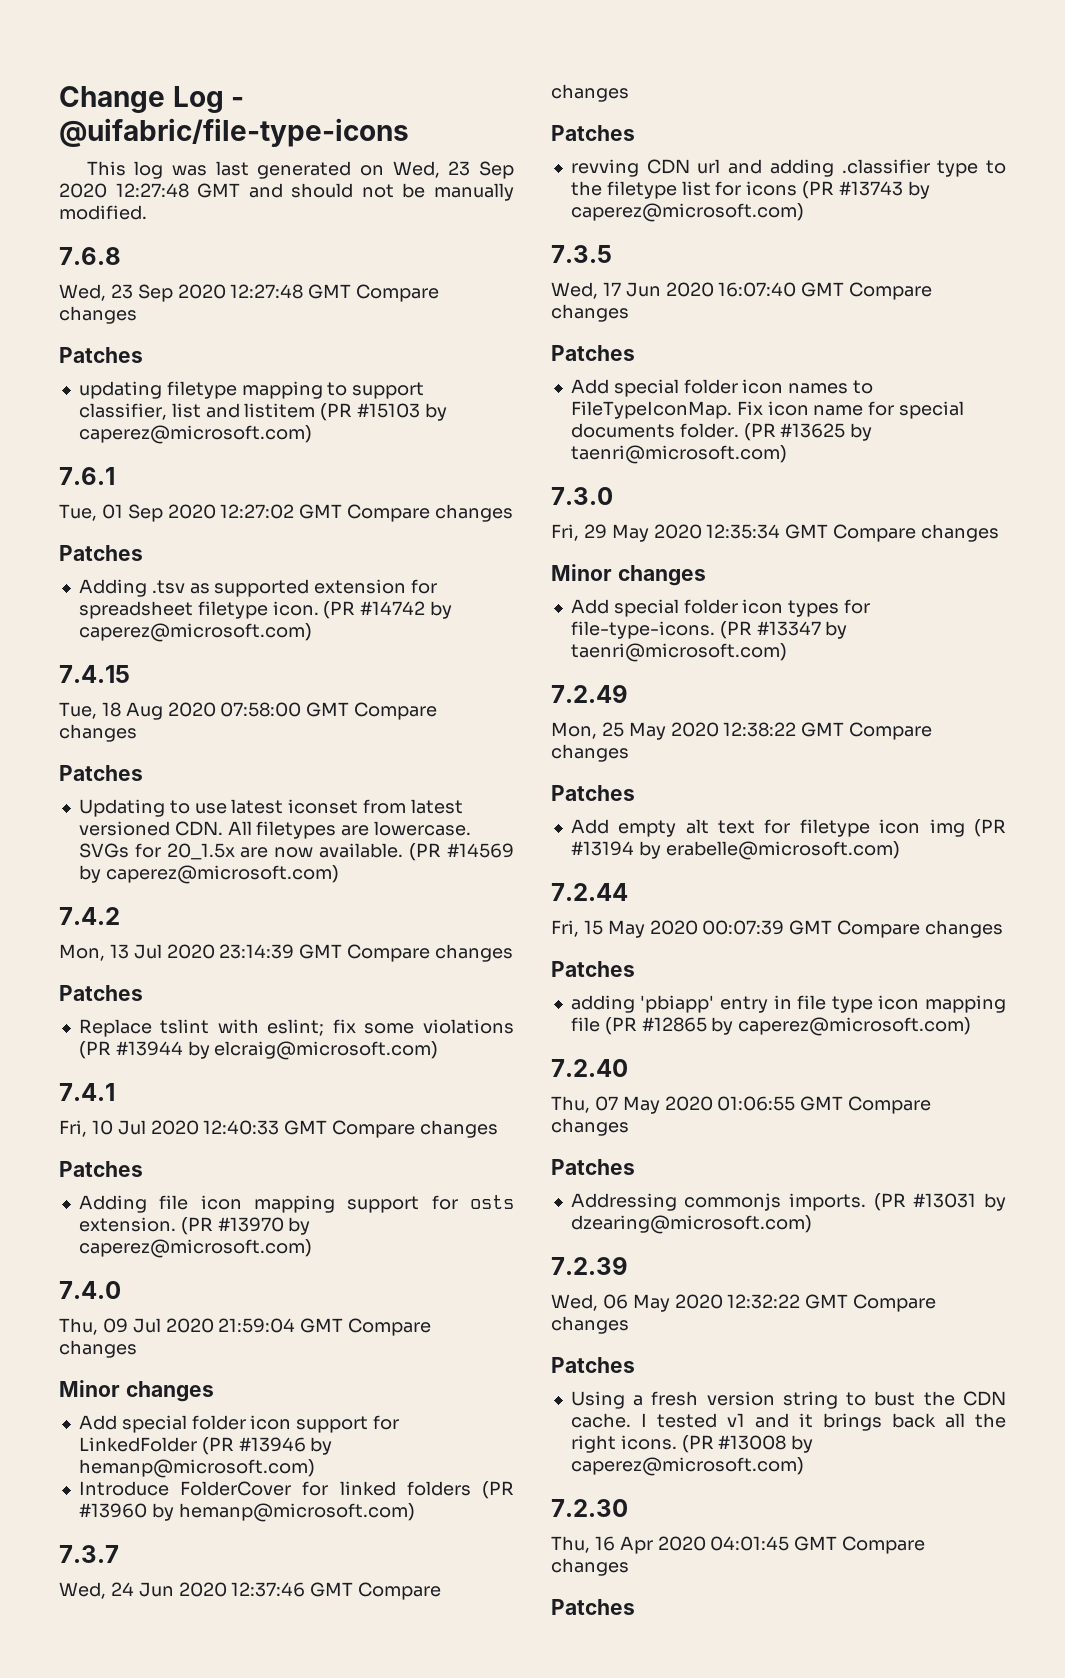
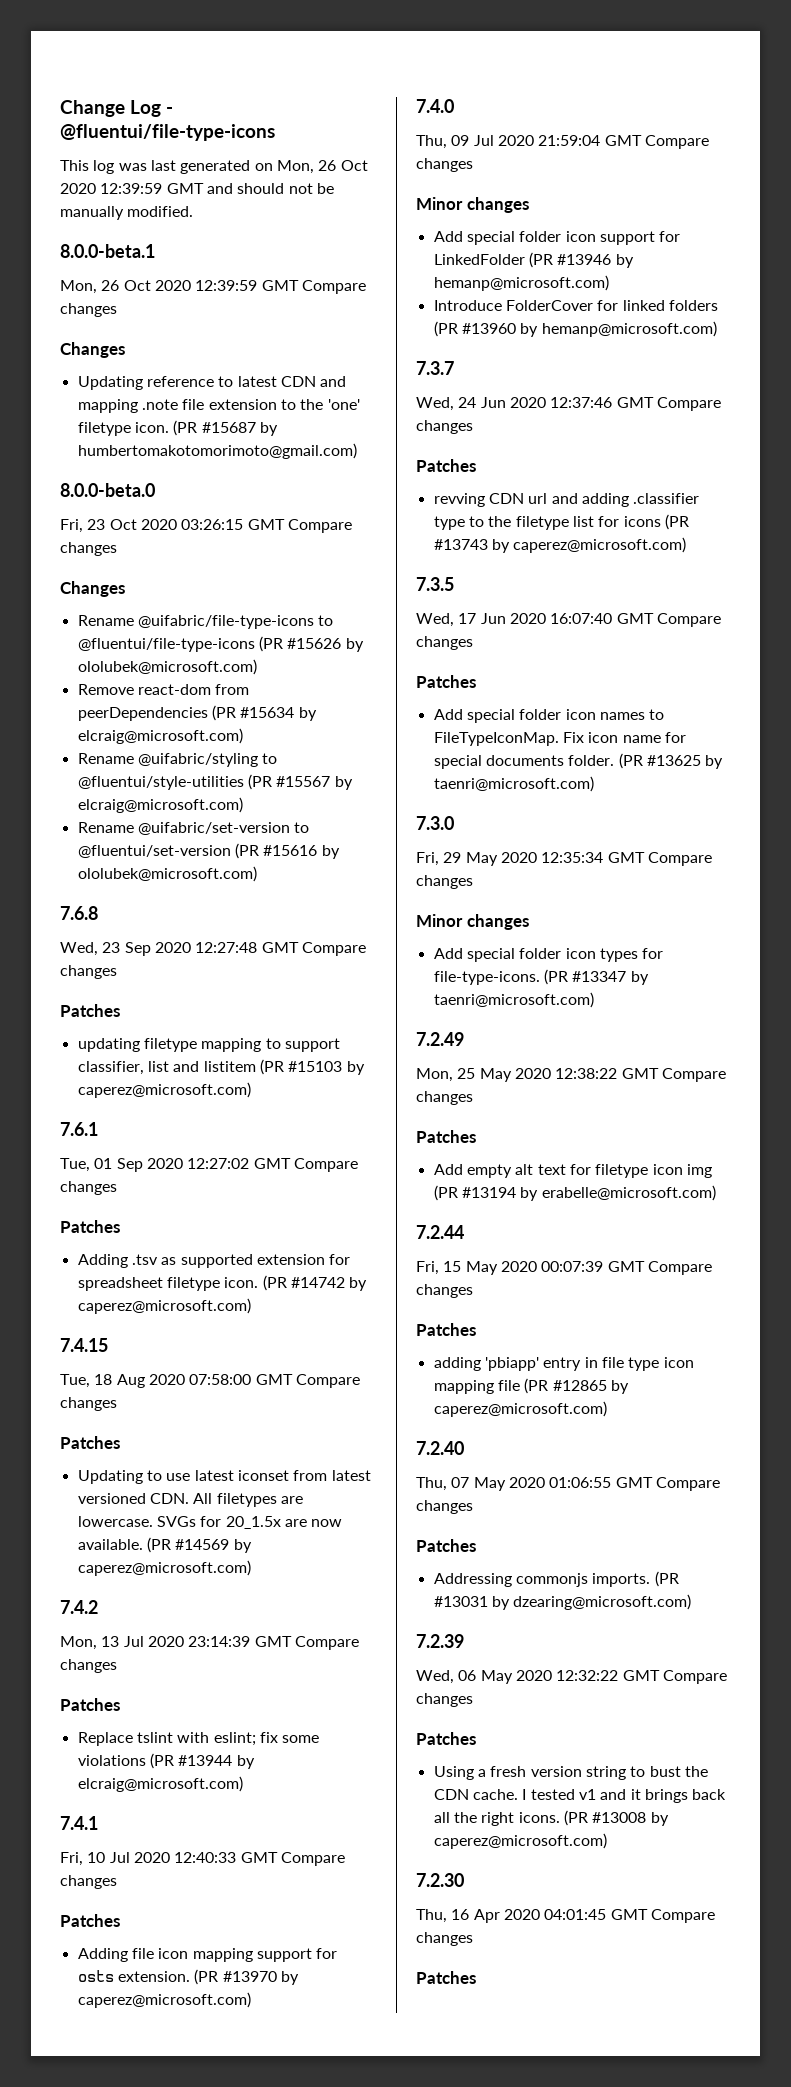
- Change Log - @uifabric/file-type-icons
+ Change Log - @fluentui/file-type-icons
- This log was last generated on Wed, 23 Sep 2020 12:27:48 GMT and should not be manually modified.
+ This log was last generated on Mon, 26 Oct 2020 12:39:59 GMT and should not be manually modified.
+ 8.0.0-beta.1
+ Mon, 26 Oct 2020 12:39:59 GMT Compare changes
+ Changes
+ Updating reference to latest CDN and mapping .note file extension to the 'one' filetype icon. (PR #15687 by humbertomakotomorimoto@gmail.com)
+ 8.0.0-beta.0
+ Fri, 23 Oct 2020 03:26:15 GMT Compare changes
+ Changes
+ Rename @uifabric/file-type-icons to @fluentui/file-type-icons (PR #15626 by ololubek@microsoft.com)
+ Remove react-dom from peerDependencies (PR #15634 by elcraig@microsoft.com)
+ Rename @uifabric/styling to @fluentui/style-utilities (PR #15567 by elcraig@microsoft.com)
+ Rename @uifabric/set-version to @fluentui/set-version (PR #15616 by ololubek@microsoft.com)

